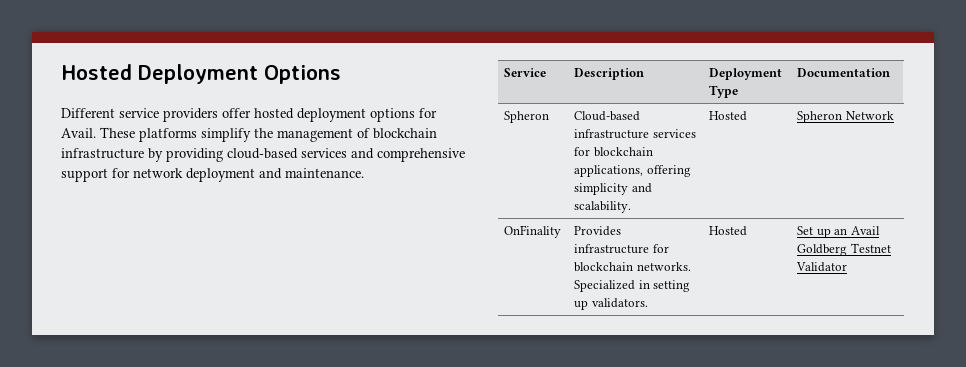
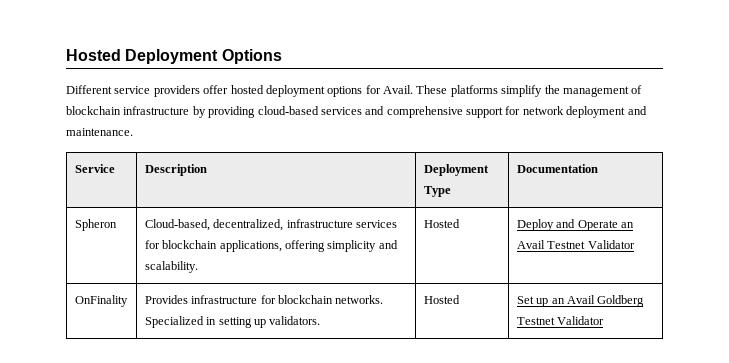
- Spheron | Cloud-based infrastructure services for blockchain applications, offering simplicity and scalability. | Hosted | Spheron Network
+ Spheron | Cloud-based, decentralized, infrastructure services for blockchain applications, offering simplicity and scalability. | Hosted | Deploy and Operate an Avail Testnet Validator

